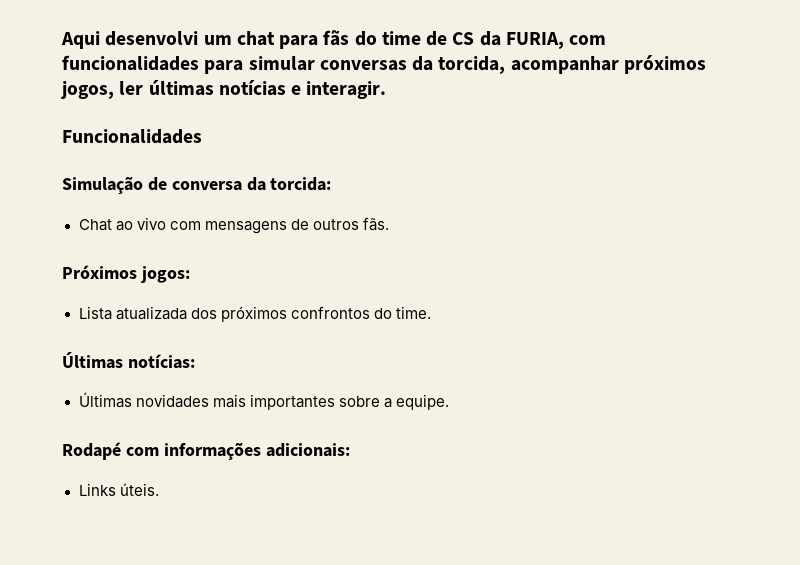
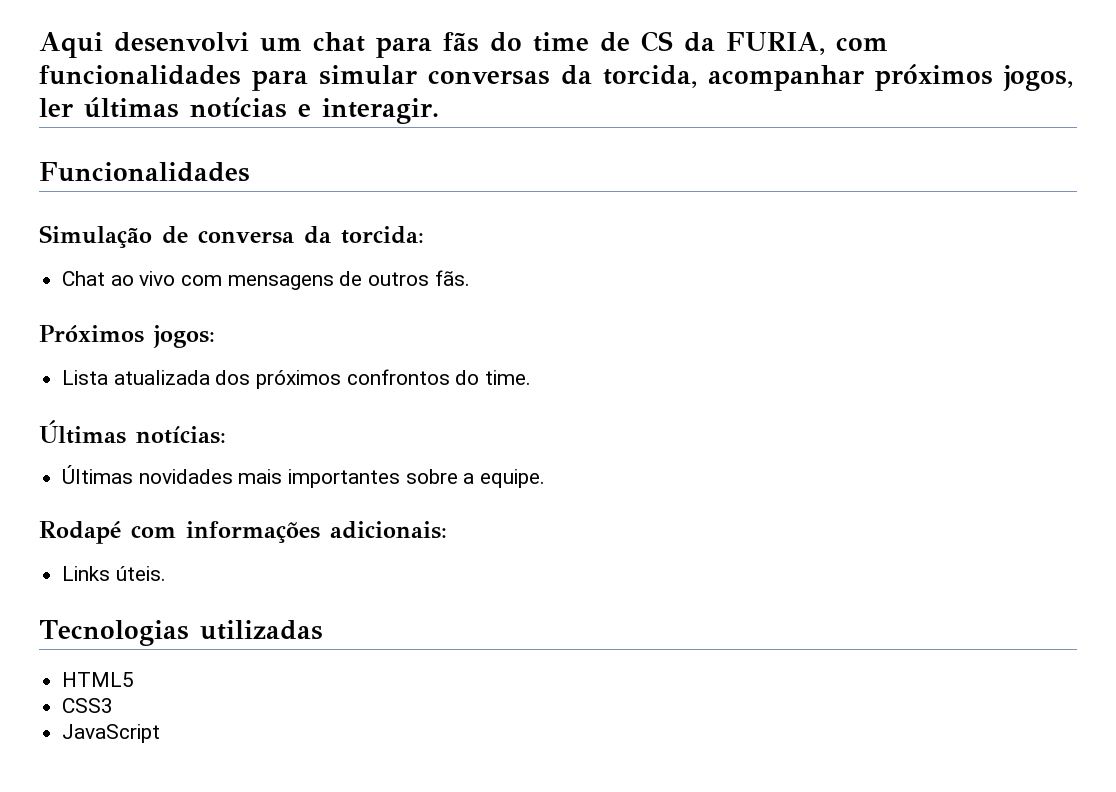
+ Tecnologias utilizadas
+ HTML5
+ CSS3
+ JavaScript

